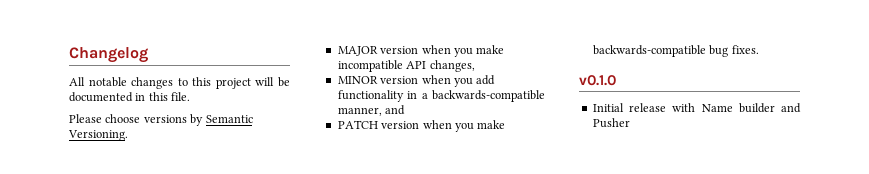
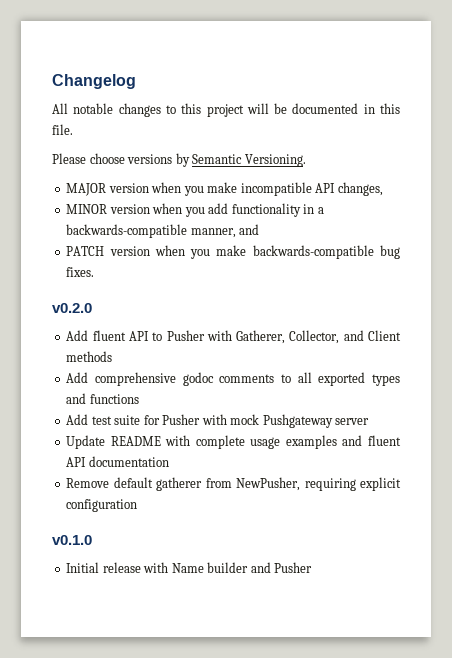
+ v0.2.0
+ Add fluent API to Pusher with Gatherer, Collector, and Client methods
+ Add comprehensive godoc comments to all exported types and functions
+ Add test suite for Pusher with mock Pushgateway server
+ Update README with complete usage examples and fluent API documentation
+ Remove default gatherer from NewPusher, requiring explicit configuration

